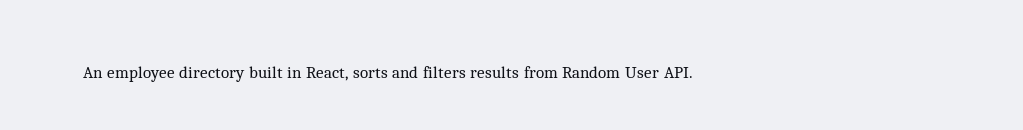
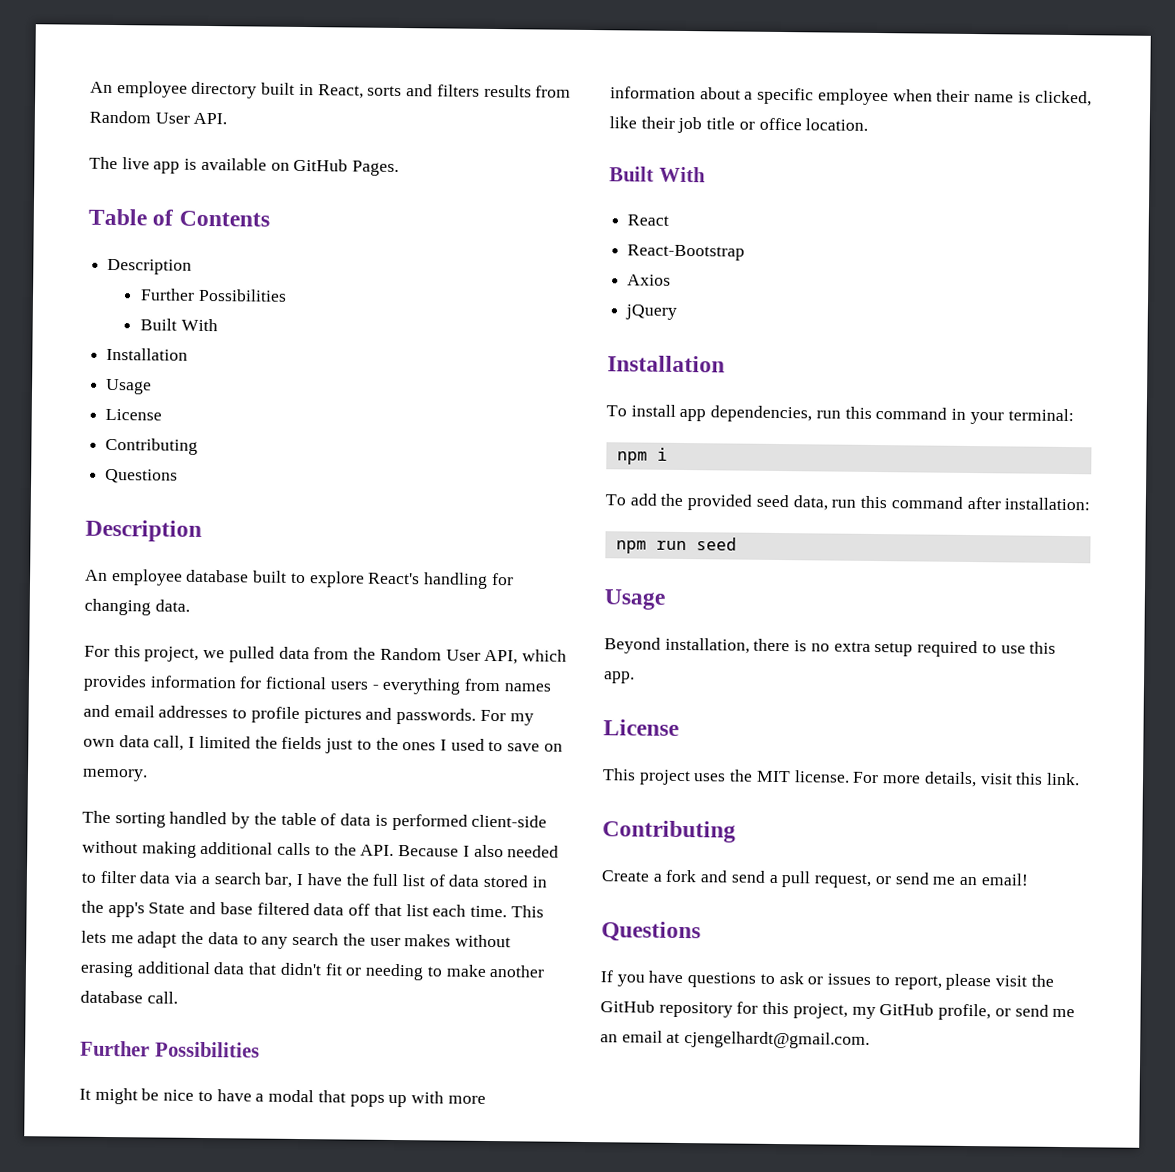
+ The live app is available on GitHub Pages.
+ Table of Contents
+ Description
+ Further Possibilities
+ Built With
+ Installation
+ Usage
+ License
+ Contributing
+ Questions
+ Description
+ An employee database built to explore React's handling for changing data.
+ For this project, we pulled data from the Random User API, which provides information for fictional users - everything from names and email addresses to profile pictures and passwords. For my own data call, I limited the fields just to the ones I used to save on memory.
+ The sorting handled by the table of data is performed client-side without making additional calls to the API. Because I also needed to filter data via a search bar, I have the full list of data stored in the app's State and base filtered data off that list each time. This lets me adapt the data to any search the user makes without erasing additional data that didn't fit or needing to make another database call.
+ Further Possibilities
+ It might be nice to have a modal that pops up with more information about a specific employee when their name is clicked, like their job title or office location.
+ Built With
+ React
+ React-Bootstrap
+ Axios
+ jQuery
+ Installation
+ To install app dependencies, run this command in your terminal:
+ npm i
+ To add the provided seed data, run this command after installation:
+ npm run seed
+ Usage
+ Beyond installation, there is no extra setup required to use this app.
+ License
+ This project uses the MIT license. For more details, visit this link.
+ Contributing
+ Create a fork and send a pull request, or send me an email!
+ Questions
+ If you have questions to ask or issues to report, please visit the GitHub repository for this project, my GitHub profile, or send me an email at cjengelhardt@gmail.com.

